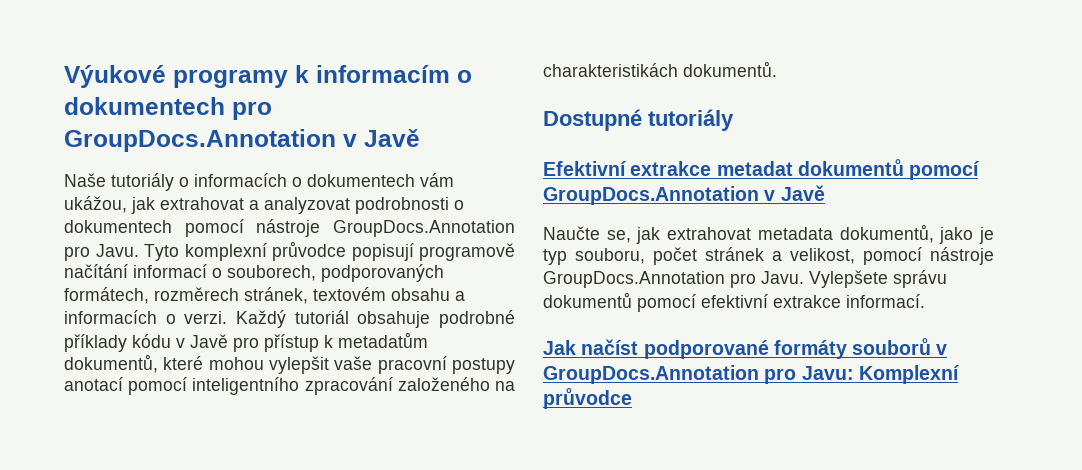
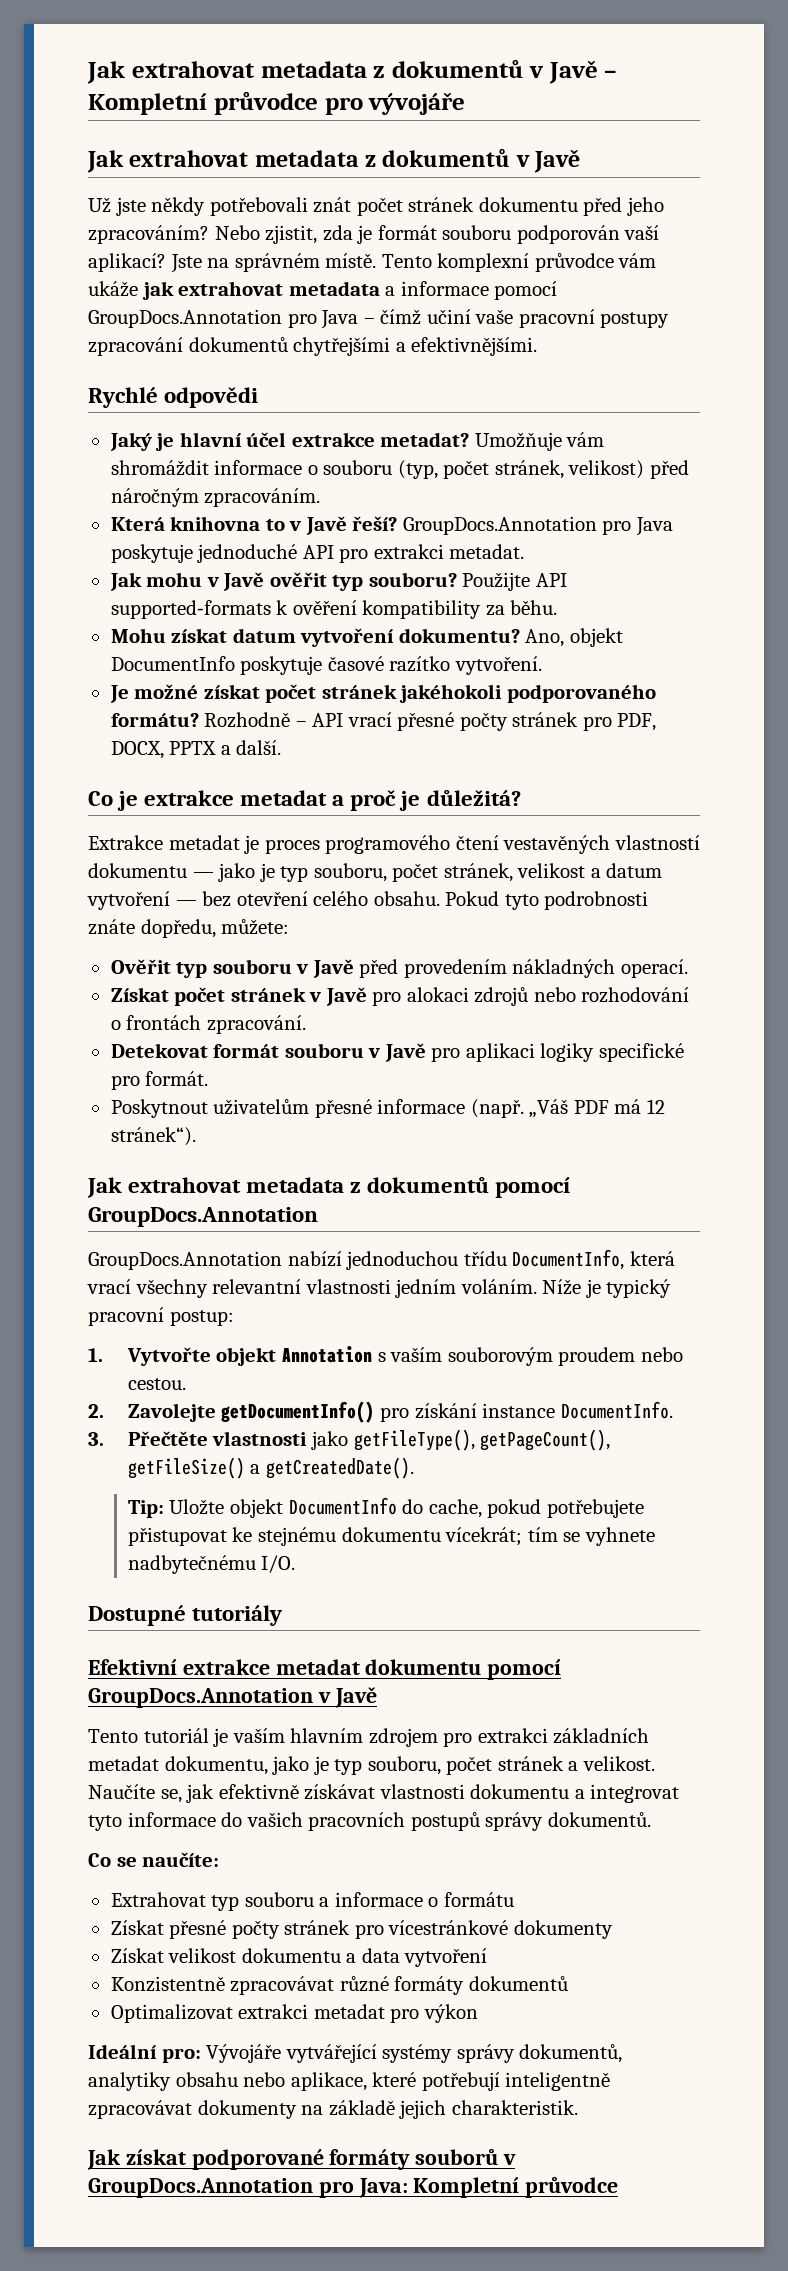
- Výukové programy k informacím o dokumentech pro GroupDocs.Annotation v Javě
- Naše tutoriály o informacích o dokumentech vám ukážou, jak extrahovat a analyzovat podrobnosti o dokumentech pomocí nástroje GroupDocs.Annotation pro Javu. Tyto komplexní průvodce popisují programově načítání informací o souborech, podporovaných formátech, rozměrech stránek, textovém obsahu a informacích o verzi. Každý tutoriál obsahuje podrobné příklady kódu v Javě pro přístup k metadatům dokumentů, které mohou vylepšit vaše pracovní postupy anotací pomocí inteligentního zpracování založeného na charakteristikách dokumentů.
+ Jak extrahovat metadata z dokumentů v Javě – Kompletní průvodce pro vývojáře
+ Jak extrahovat metadata z dokumentů v Javě
+ Už jste někdy potřebovali znát počet stránek dokumentu před jeho zpracováním? Nebo zjistit, zda je formát souboru podporován vaší aplikací? Jste na správném místě. Tento komplexní průvodce vám ukáže jak extrahovat metadata a informace pomocí GroupDocs.Annotation pro Java – čímž učiní vaše pracovní postupy zpracování dokumentů chytřejšími a efektivnějšími.
+ Rychlé odpovědi
+ Jaký je hlavní účel extrakce metadat? Umožňuje vám shromáždit informace o souboru (typ, počet stránek, velikost) před náročným zpracováním.
+ Která knihovna to v Javě řeší? GroupDocs.Annotation pro Java poskytuje jednoduché API pro extrakci metadat.
+ Jak mohu v Javě ověřit typ souboru? Použijte API supported‑formats k ověření kompatibility za běhu.
+ Mohu získat datum vytvoření dokumentu? Ano, objekt DocumentInfo poskytuje časové razítko vytvoření.
+ Je možné získat počet stránek jakéhokoli podporovaného formátu? Rozhodně – API vrací přesné počty stránek pro PDF, DOCX, PPTX a další.
+ Co je extrakce metadat a proč je důležitá?
+ Extrakce metadat je proces programového čtení vestavěných vlastností dokumentu — jako je typ souboru, počet stránek, velikost a datum vytvoření — bez otevření celého obsahu. Pokud tyto podrobnosti znáte dopředu, můžete:
+ Ověřit typ souboru v Javě před provedením nákladných operací.
+ Získat počet stránek v Javě pro alokaci zdrojů nebo rozhodování o frontách zpracování.
+ Detekovat formát souboru v Javě pro aplikaci logiky specifické pro formát.
+ Poskytnout uživatelům přesné informace (např. „Váš PDF má 12 stránek“).
+ Jak extrahovat metadata z dokumentů pomocí GroupDocs.Annotation
+ GroupDocs.Annotation nabízí jednoduchou třídu DocumentInfo, která vrací všechny relevantní vlastnosti jedním voláním. Níže je typický pracovní postup:
+ 1. Vytvořte objekt Annotation s vaším souborovým proudem nebo cestou.
+ 2. Zavolejte getDocumentInfo() pro získání instance DocumentInfo.
+ 3. Přečtěte vlastnosti jako getFileType(), getPageCount(), getFileSize() a getCreatedDate().
+ Tip: Uložte objekt DocumentInfo do cache, pokud potřebujete přistupovat ke stejnému dokumentu vícekrát; tím se vyhnete nadbytečnému I/O.
- Efektivní extrakce metadat dokumentů pomocí GroupDocs.Annotation v Javě
+ Efektivní extrakce metadat dokumentu pomocí GroupDocs.Annotation v Javě
- Naučte se, jak extrahovat metadata dokumentů, jako je typ souboru, počet stránek a velikost, pomocí nástroje GroupDocs.Annotation pro Javu. Vylepšete správu dokumentů pomocí efektivní extrakce informací.
- Jak načíst podporované formáty souborů v GroupDocs.Annotation pro Javu: Komplexní průvodce
+ Tento tutoriál je vaším hlavním zdrojem pro extrakci základních metadat dokumentu, jako je typ souboru, počet stránek a velikost. Naučíte se, jak efektivně získávat vlastnosti dokumentu a integrovat tyto informace do vašich pracovních postupů správy dokumentů.
+ Co se naučíte:
+ Extrahovat typ souboru a informace o formátu
+ Získat přesné počty stránek pro vícestránkové dokumenty
+ Získat velikost dokumentu a data vytvoření
+ Konzistentně zpracovávat různé formáty dokumentů
+ Optimalizovat extrakci metadat pro výkon
+ Ideální pro: Vývojáře vytvářející systémy správy dokumentů, analytiky obsahu nebo aplikace, které potřebují inteligentně zpracovávat dokumenty na základě jejich charakteristik.
+ Jak získat podporované formáty souborů v GroupDocs.Annotation pro Java: Kompletní průvodce

